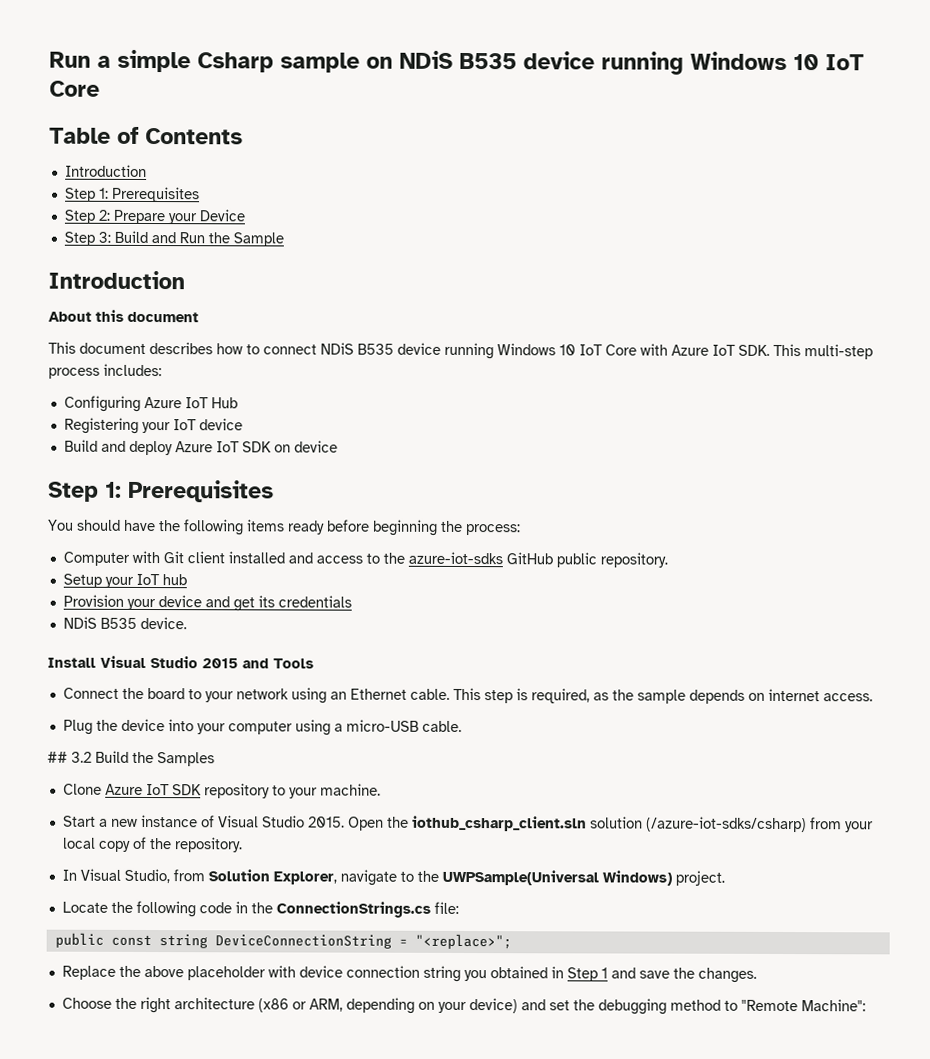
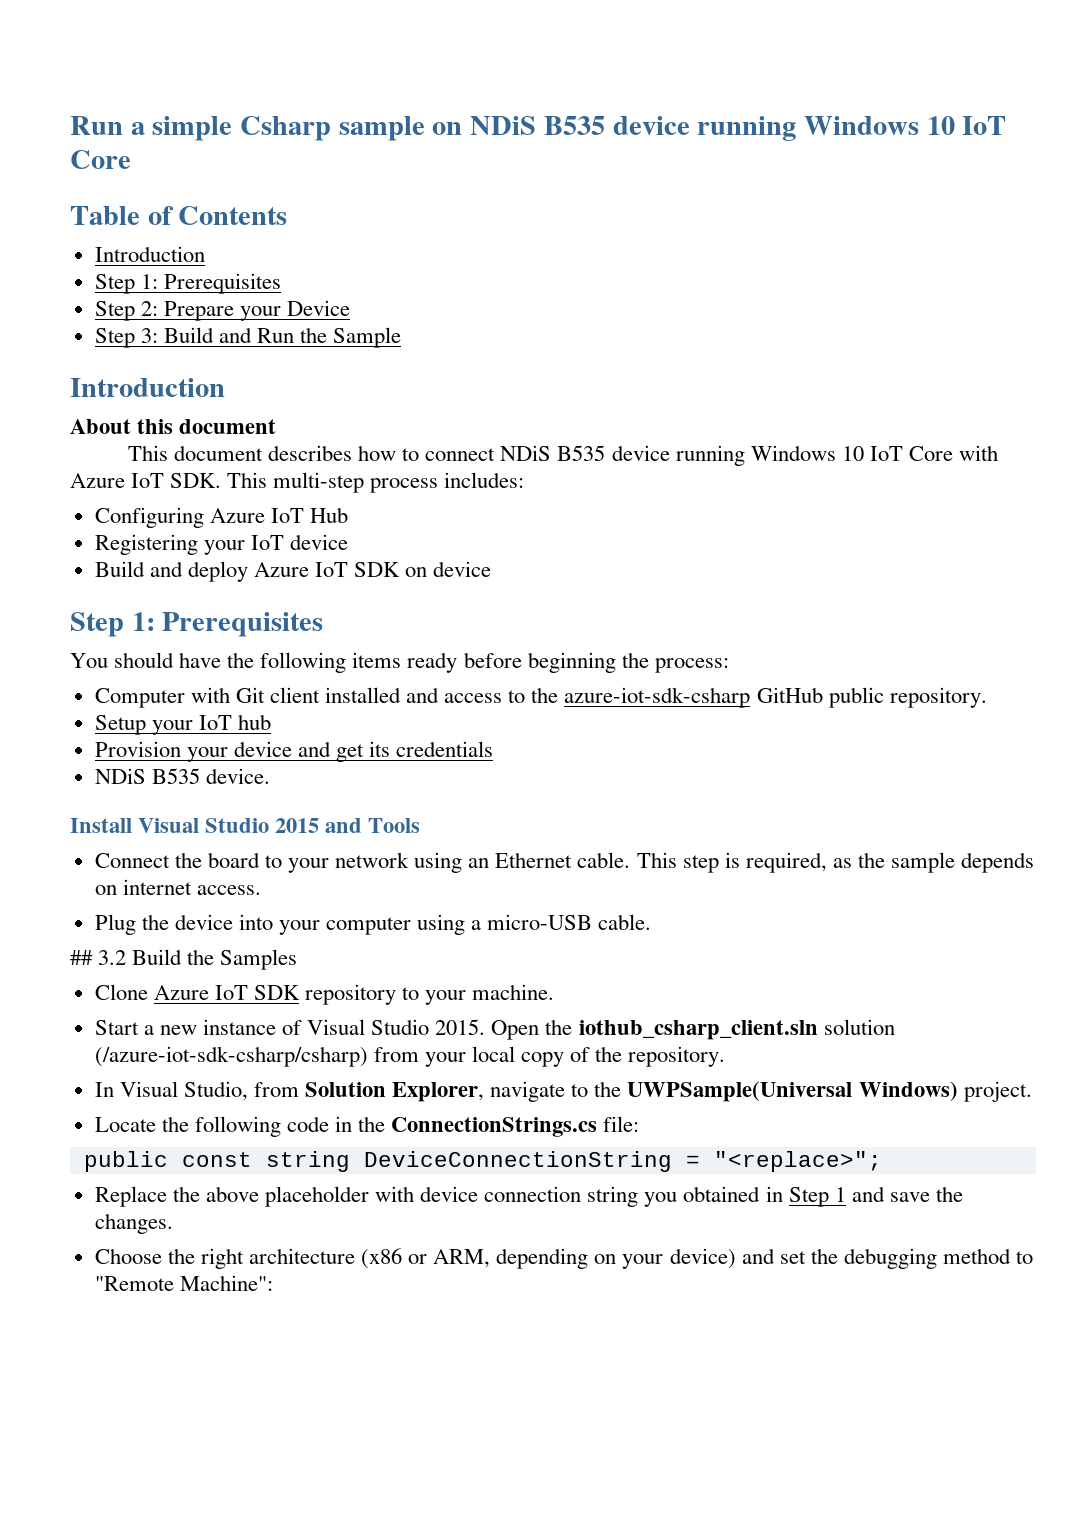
- Computer with Git client installed and access to the azure-iot-sdks GitHub public repository.
+ Computer with Git client installed and access to the azure-iot-sdk-csharp GitHub public repository.
- Open the iothub_csharp_client.sln solution (/azure-iot-sdks/csharp) from your local copy of the repository.
+ Open the iothub_csharp_client.sln solution (/azure-iot-sdk-csharp/csharp) from your local copy of the repository.

